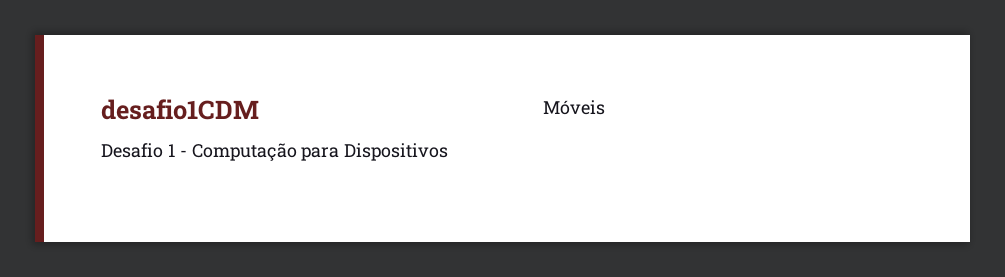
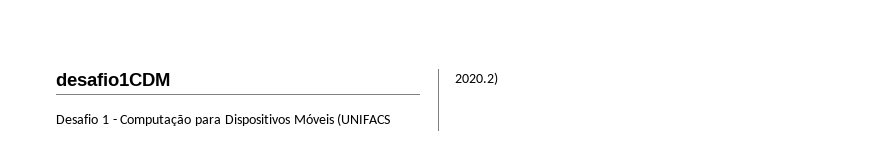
- Desafio 1 - Computação para Dispositivos Móveis
+ Desafio 1 - Computação para Dispositivos Móveis (UNIFACS 2020.2)

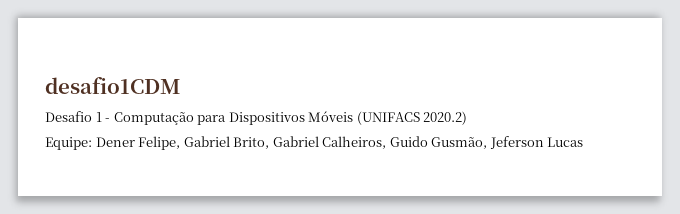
+ Equipe: Dener Felipe, Gabriel Brito, Gabriel Calheiros, Guido Gusmão, Jeferson Lucas

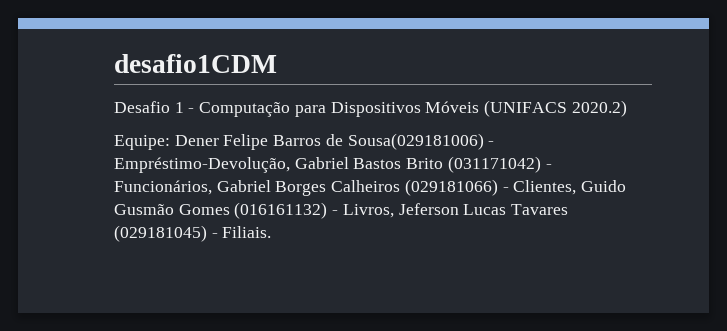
- Equipe: Dener Felipe, Gabriel Brito, Gabriel Calheiros, Guido Gusmão, Jeferson Lucas
+ Equipe: Dener Felipe Barros de Sousa(029181006) - Empréstimo-Devolução, Gabriel Bastos Brito (031171042) - Funcionários, Gabriel Borges Calheiros (029181066) - Clientes, Guido Gusmão Gomes (016161132) - Livros, Jeferson Lucas Tavares (029181045) - Filiais.

